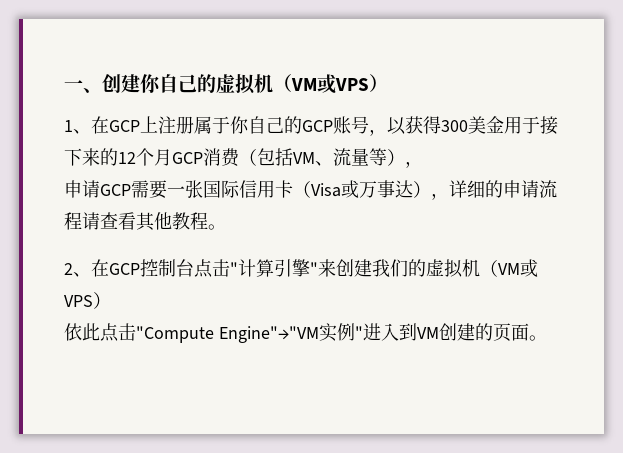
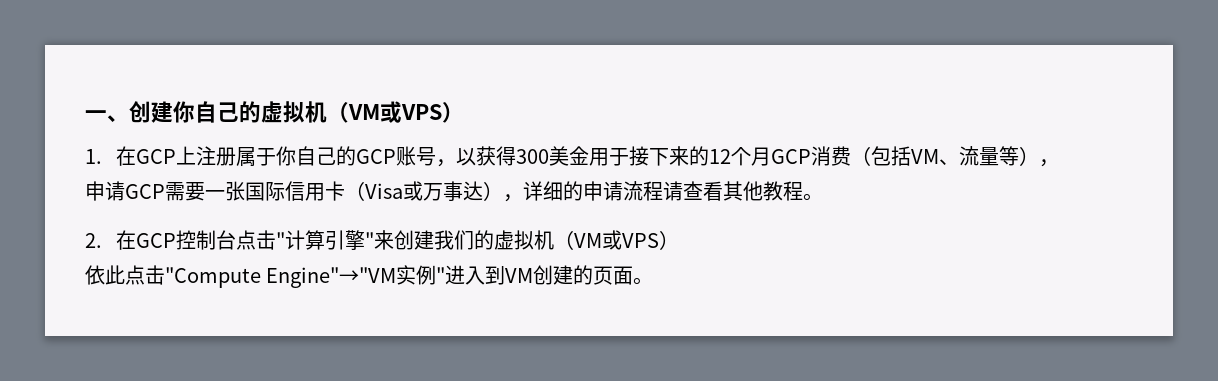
- 1、在GCP上注册属于你自己的GCP账号，以获得300美金用于接下来的12个月GCP消费（包括VM、流量等），
+ 1.在GCP上注册属于你自己的GCP账号，以获得300美金用于接下来的12个月GCP消费（包括VM、流量等），
- 2、在GCP控制台点击"计算引擎"来创建我们的虚拟机（VM或VPS）
+ 2.在GCP控制台点击"计算引擎"来创建我们的虚拟机（VM或VPS）

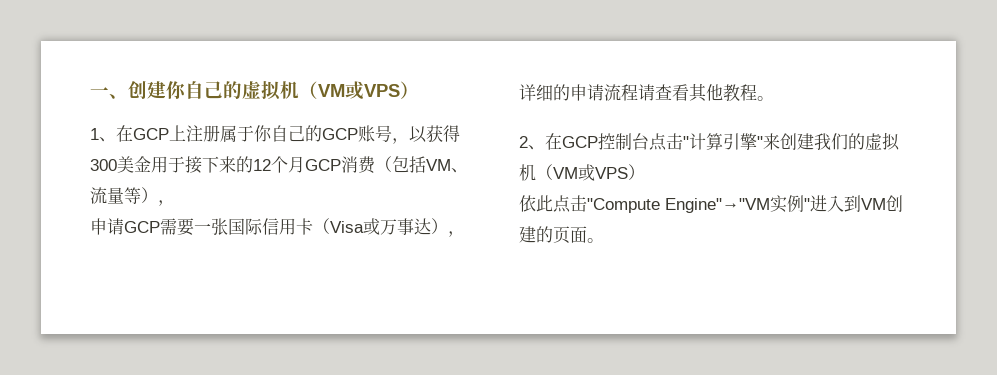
- 1.在GCP上注册属于你自己的GCP账号，以获得300美金用于接下来的12个月GCP消费（包括VM、流量等），
+ 1、在GCP上注册属于你自己的GCP账号，以获得300美金用于接下来的12个月GCP消费（包括VM、流量等），
- 2.在GCP控制台点击"计算引擎"来创建我们的虚拟机（VM或VPS）
+ 2、在GCP控制台点击"计算引擎"来创建我们的虚拟机（VM或VPS）

